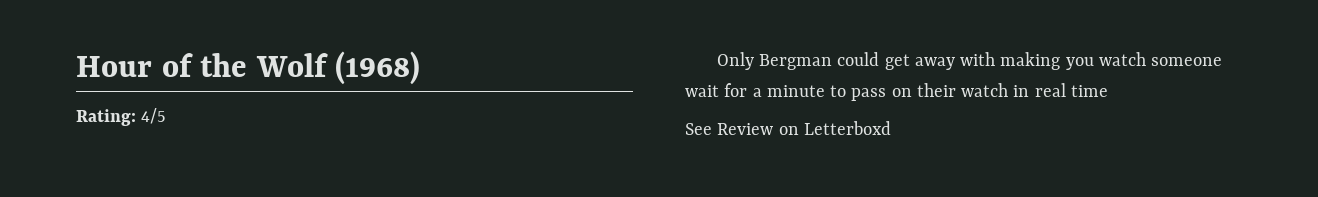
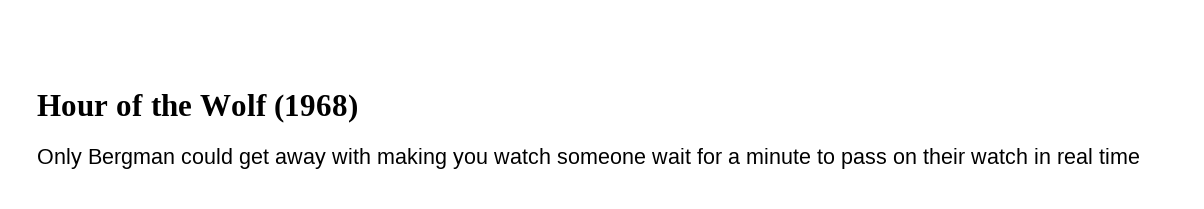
- Rating: 4/5
- See Review on Letterboxd

